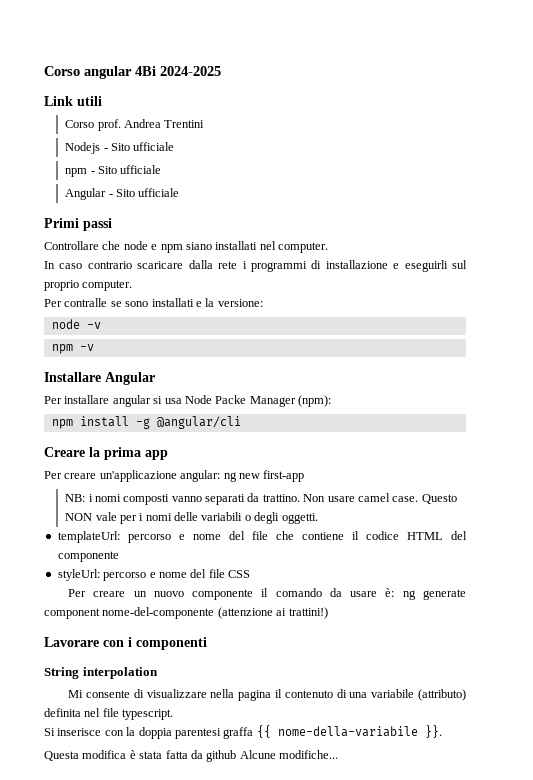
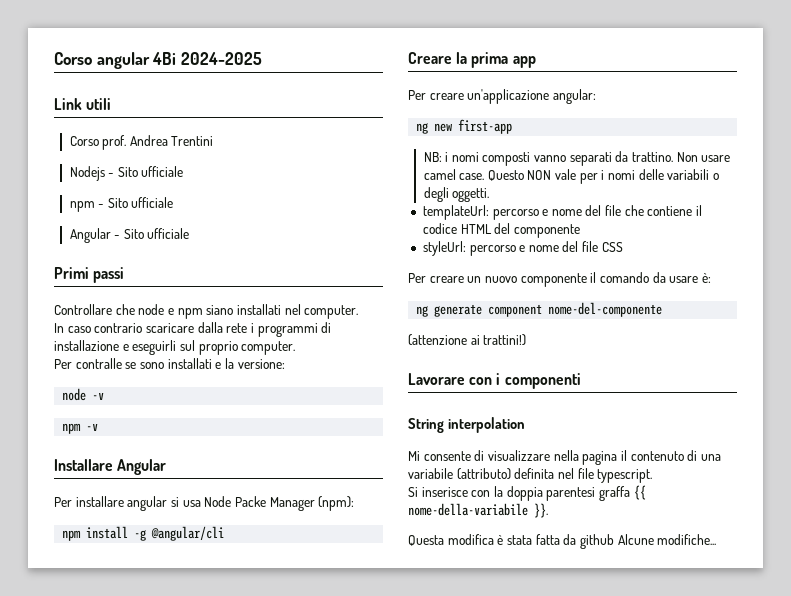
- Per creare un'applicazione angular: ng new first-app
+ Per creare un'applicazione angular:
+ ng new first-app
- Per creare un nuovo componente il comando da usare è: ng generate component nome-del-componente (attenzione ai trattini!)
+ Per creare un nuovo componente il comando da usare è:
+ ng generate component nome-del-componente
+ (attenzione ai trattini!)

